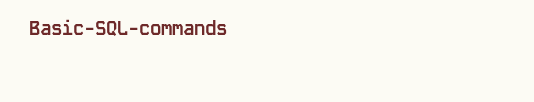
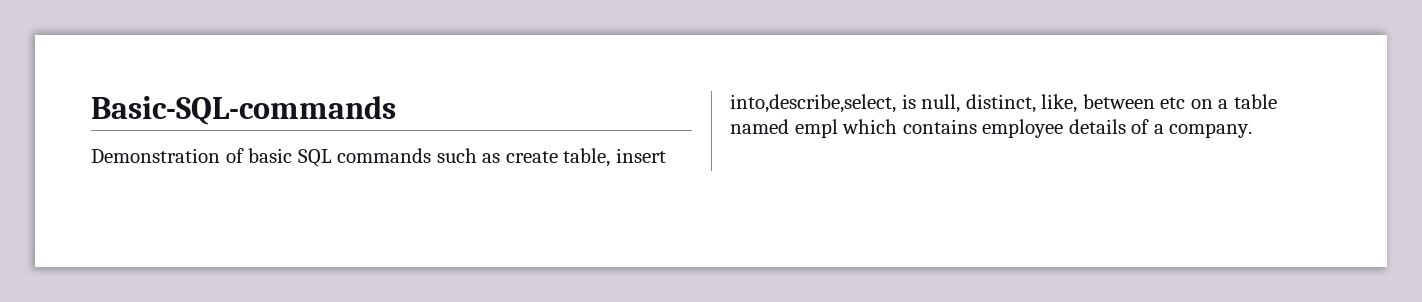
+ Demonstration of basic SQL commands such as create table, insert into,describe,select, is null, distinct, like, between etc on a table named empl which contains employee details of a company.

